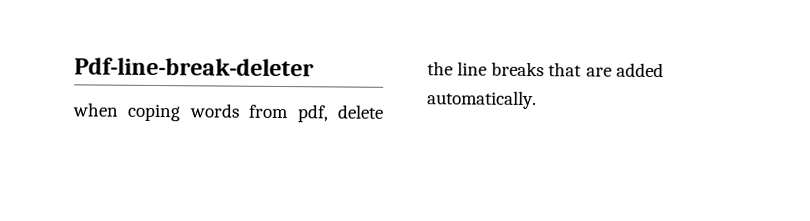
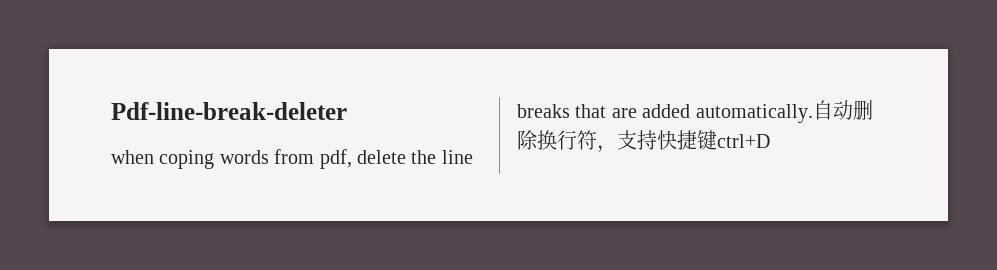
+ 自动删除换行符，支持快捷键ctrl+D

